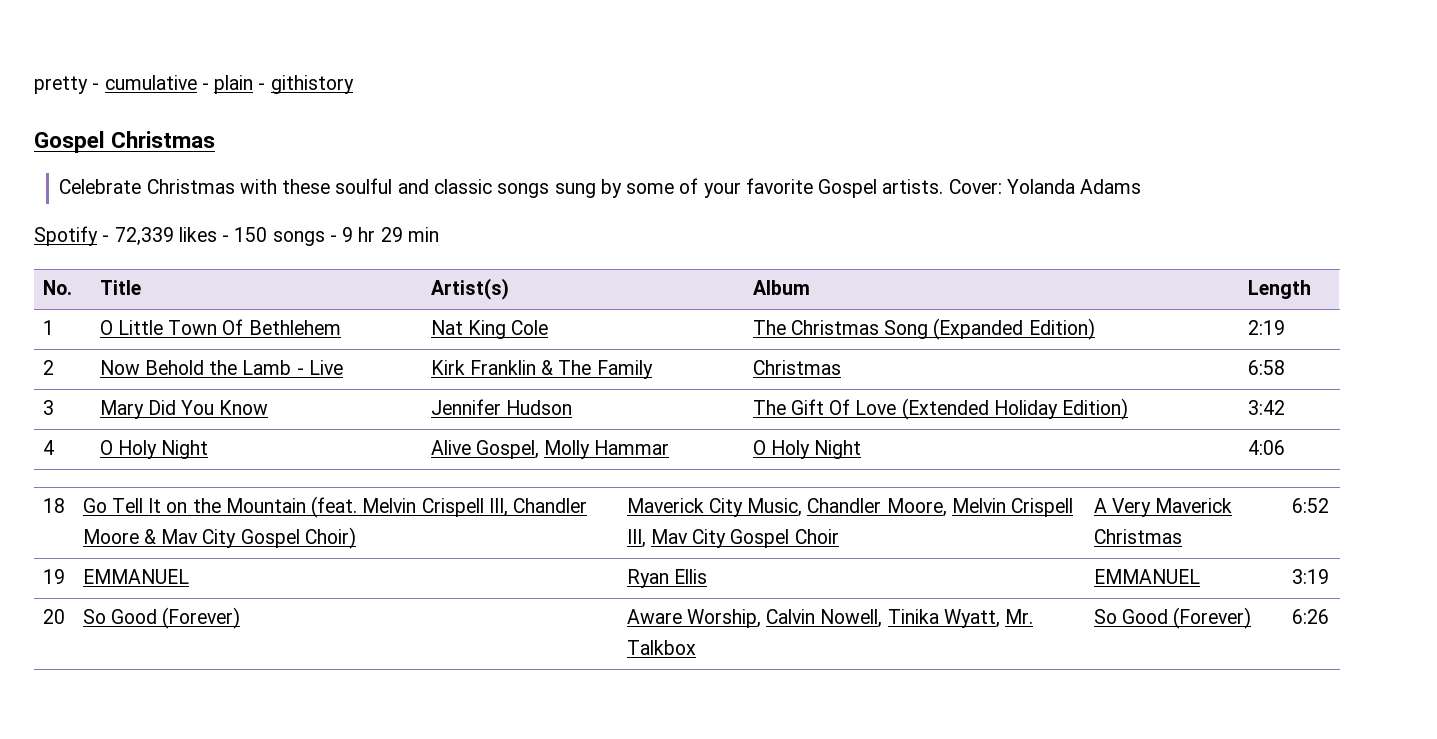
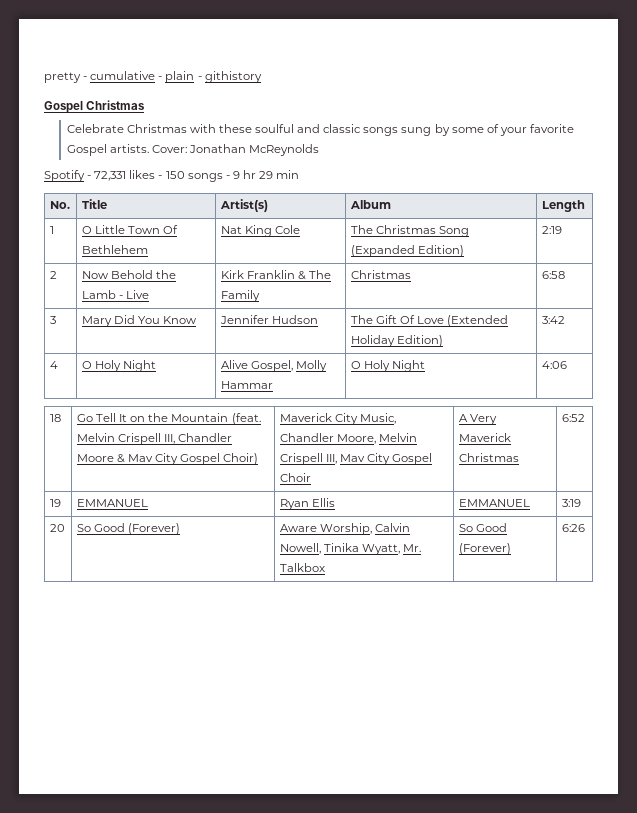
- Cover: Yolanda Adams
+ Cover: Jonathan McReynolds
- Spotify - 72,339 likes - 150 songs - 9 hr 29 min
+ Spotify - 72,331 likes - 150 songs - 9 hr 29 min

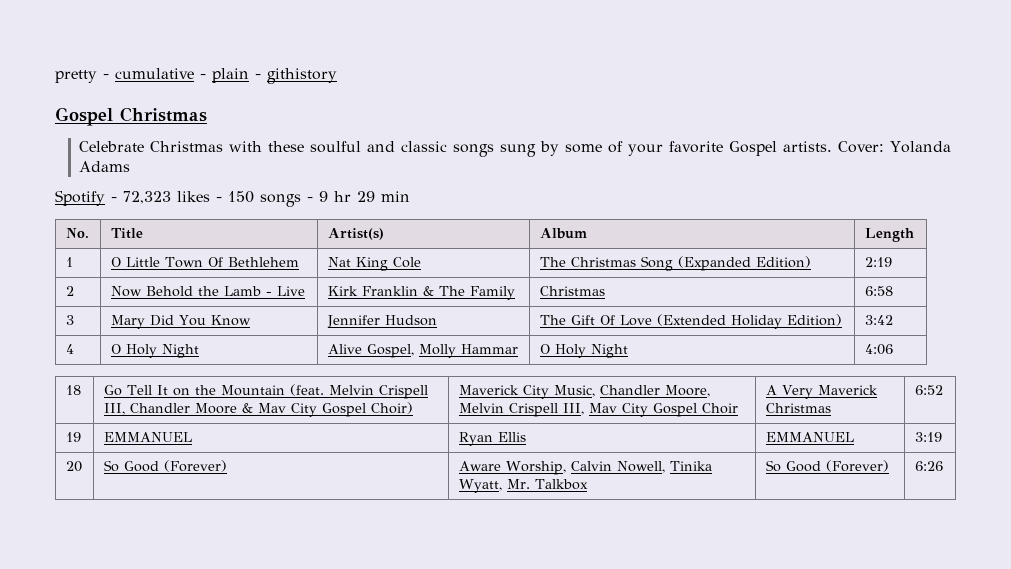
- Cover: Jonathan McReynolds
+ Cover: Yolanda Adams
- Spotify - 72,331 likes - 150 songs - 9 hr 29 min
+ Spotify - 72,323 likes - 150 songs - 9 hr 29 min

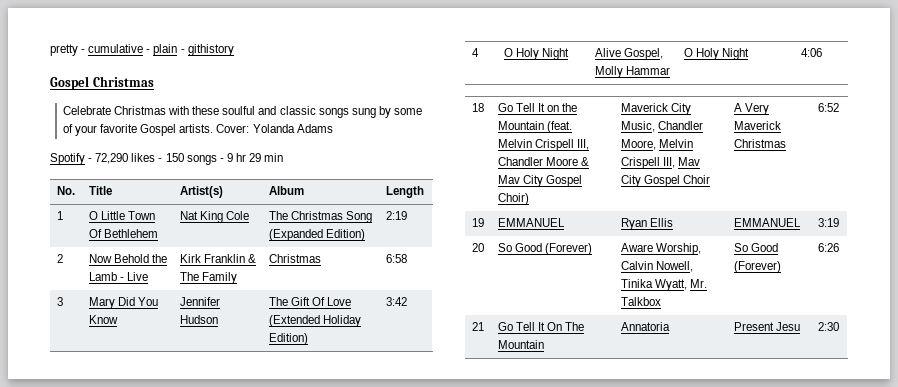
- Spotify - 72,323 likes - 150 songs - 9 hr 29 min
+ Spotify - 72,290 likes - 150 songs - 9 hr 29 min
+ 21 | Go Tell It On The Mountain | Annatoria | Present Jesu | 2:30

